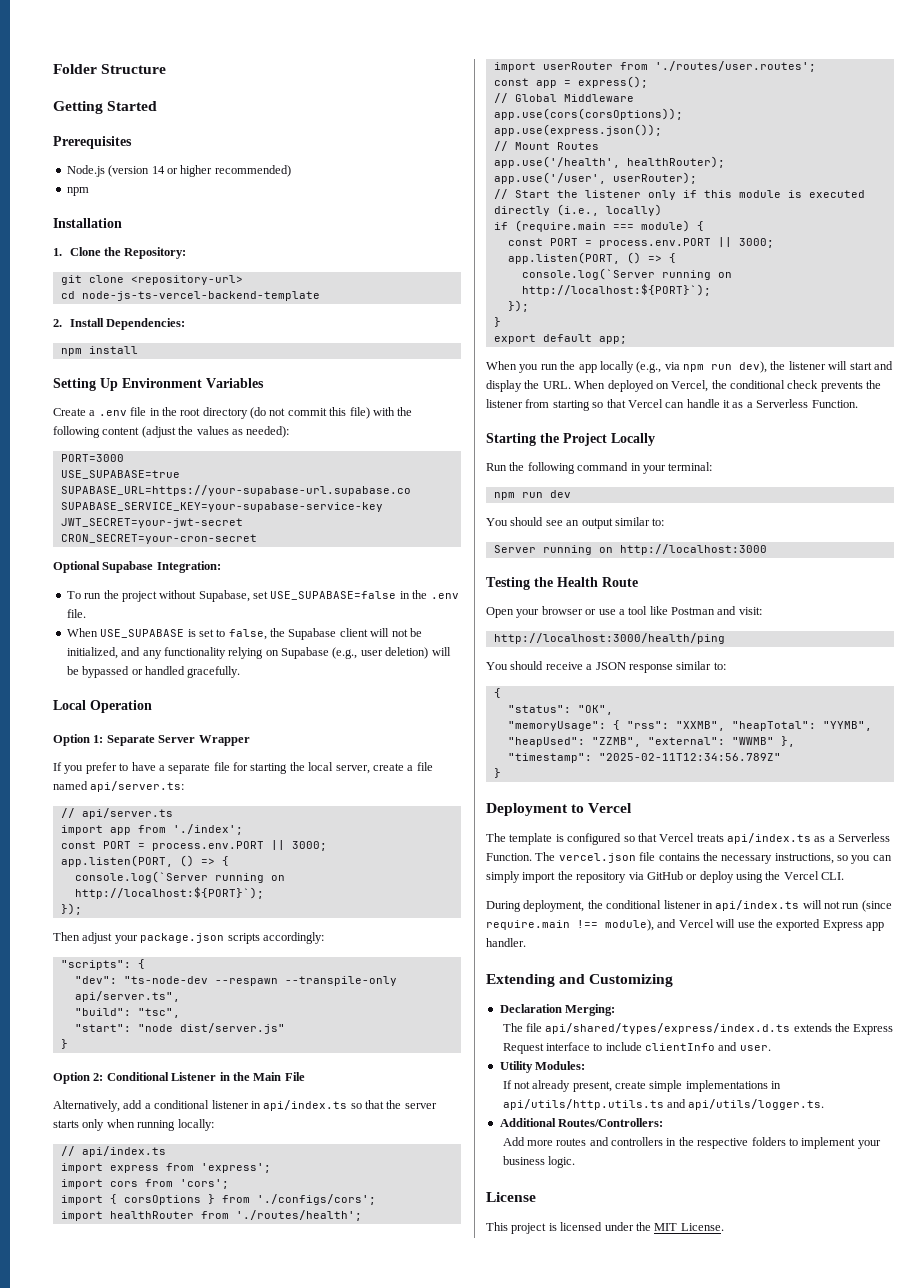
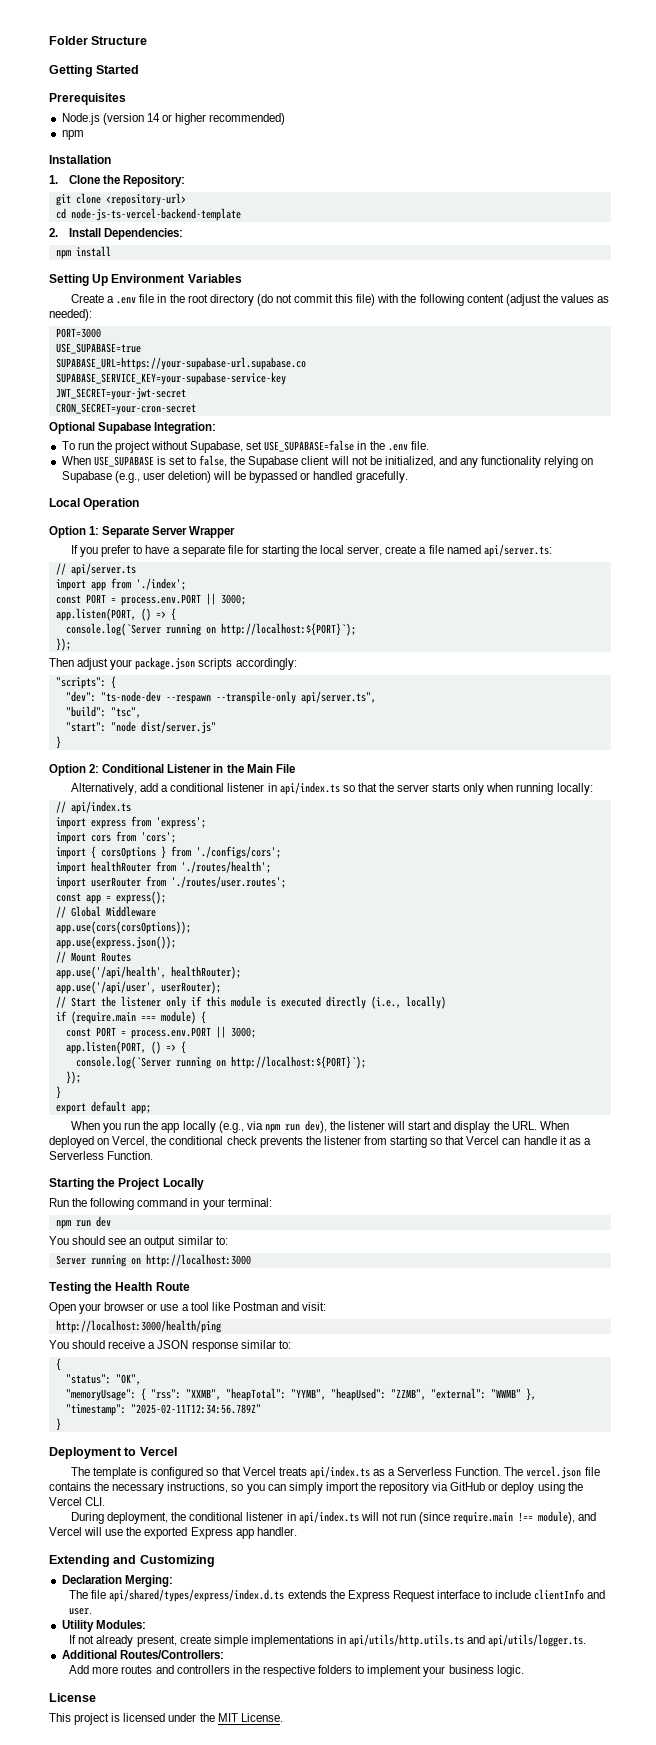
- app.use('/health', healthRouter);
+ app.use('/api/health', healthRouter);
- app.use('/user', userRouter);
+ app.use('/api/user', userRouter);

